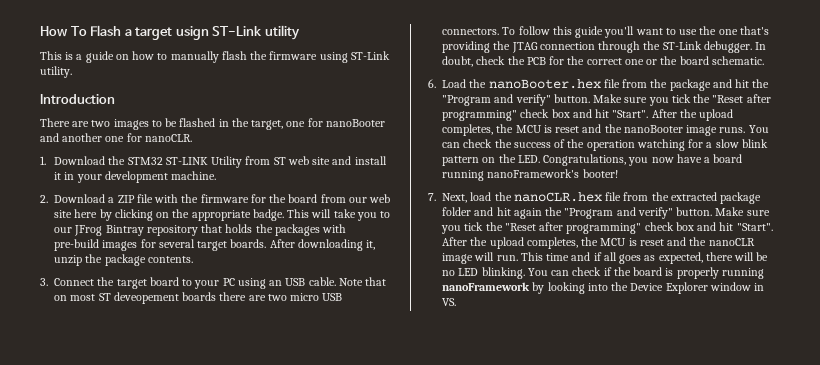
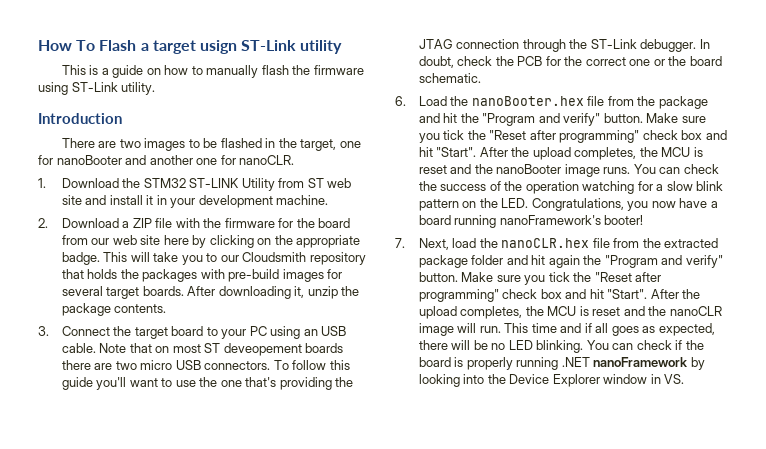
- This will take you to our JFrog Bintray repository that holds the packages with pre-build images for several target boards.
+ This will take you to our Cloudsmith repository that holds the packages with pre-build images for several target boards.
- You can check if the board is properly running nanoFramework by looking into the Device Explorer window in VS.
+ You can check if the board is properly running .NET nanoFramework by looking into the Device Explorer window in VS.

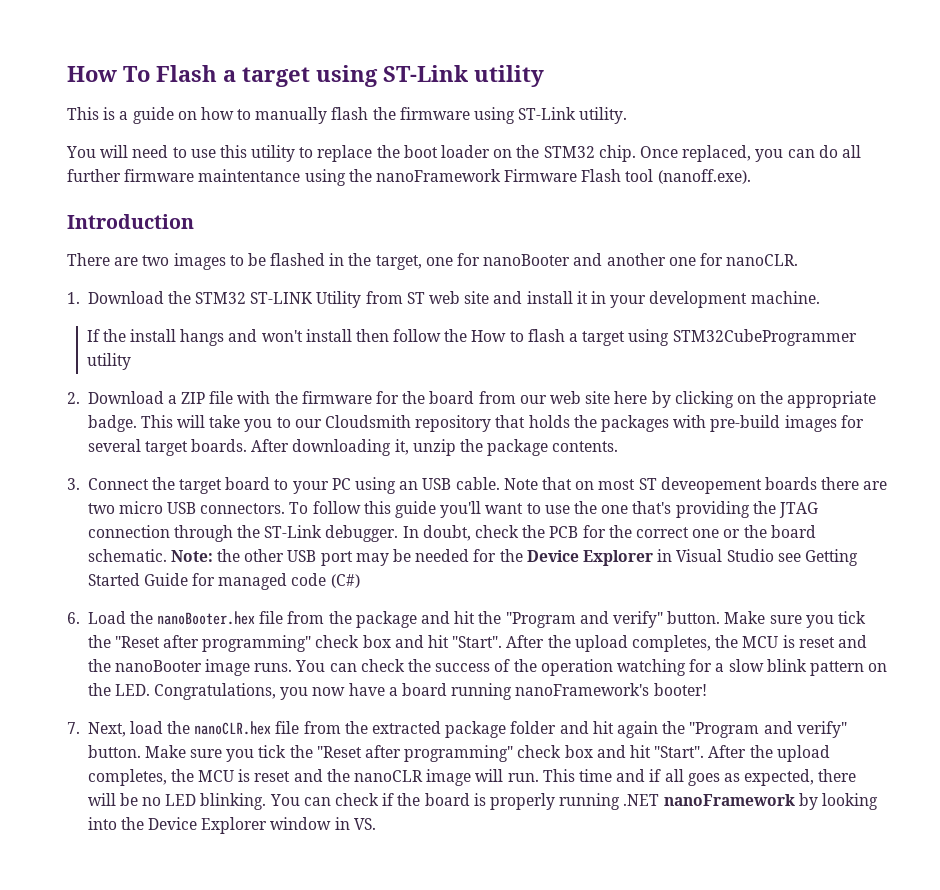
- How To Flash a target usign ST-Link utility
+ How To Flash a target using ST-Link utility
+ You will need to use this utility to replace the boot loader on the STM32 chip. Once replaced, you can do all further firmware maintentance using the nanoFramework Firmware Flash tool (nanoff.exe).
+ If the install hangs and won't install then follow the How to flash a target using STM32CubeProgrammer utility
+ Note: the other USB port may be needed for the Device Explorer in Visual Studio see Getting Started Guide for managed code (C#)

